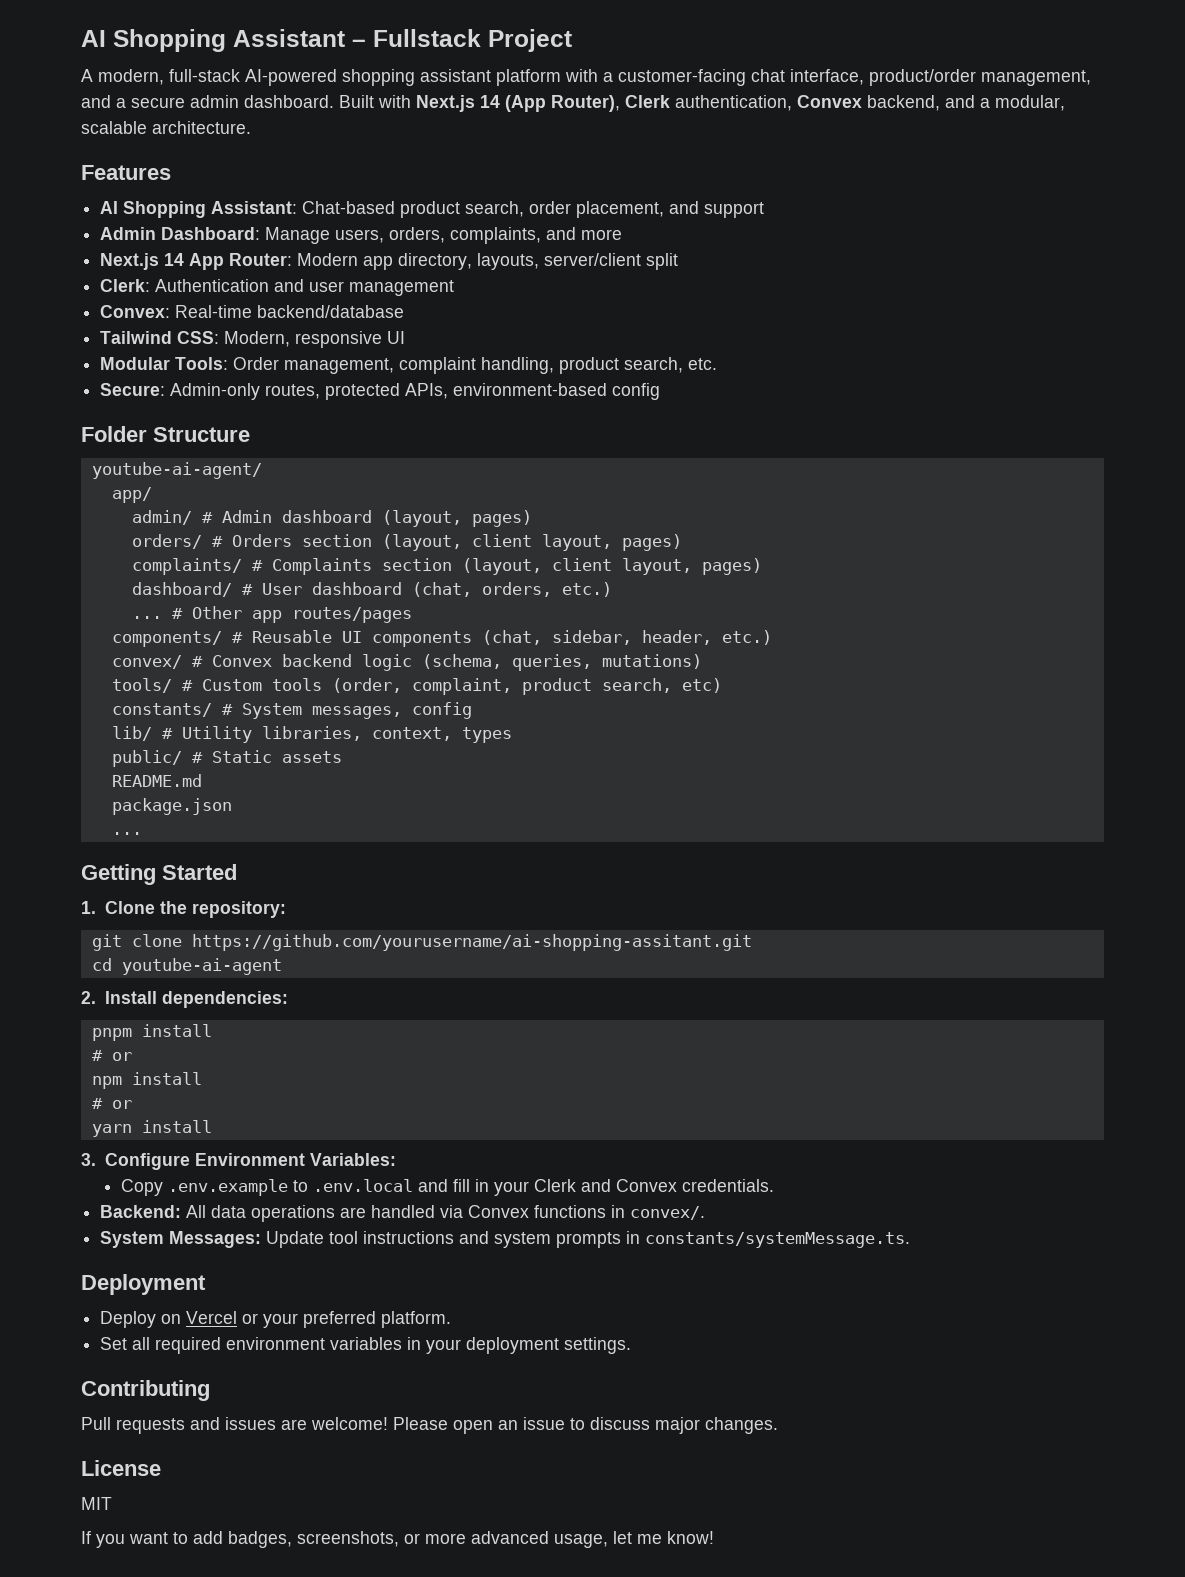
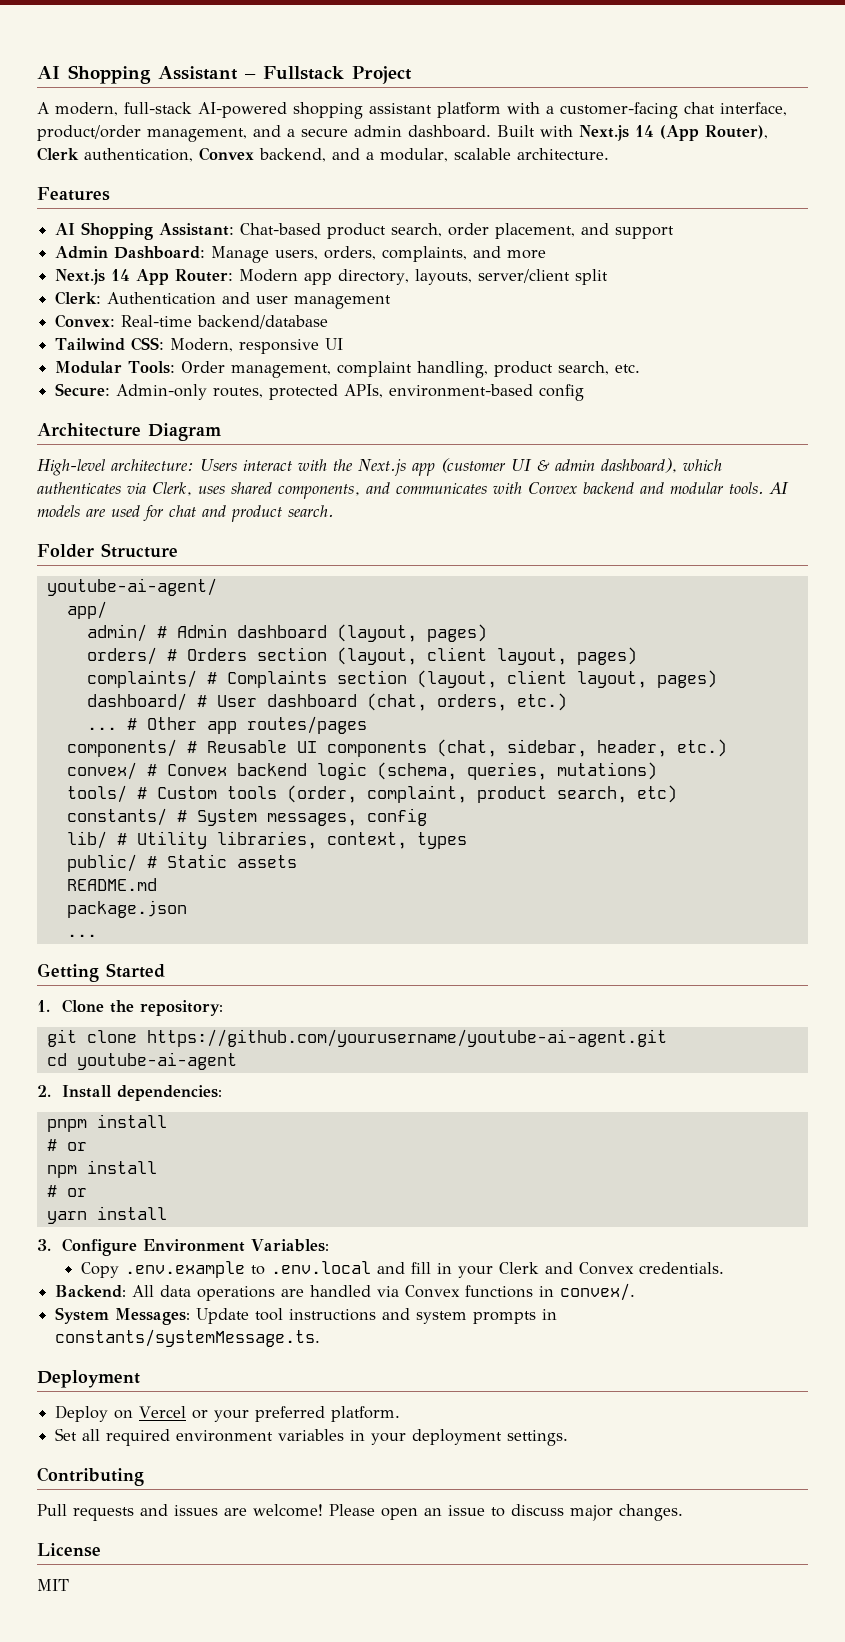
+ Architecture Diagram
+ High-level architecture: Users interact with the Next.js app (customer UI & admin dashboard), which authenticates via Clerk, uses shared components, and communicates with Convex backend and modular tools. AI models are used for chat and product search.
- git clone https://github.com/yourusername/ai-shopping-assitant.git
+ git clone https://github.com/yourusername/youtube-ai-agent.git
- If you want to add badges, screenshots, or more advanced usage, let me know!

